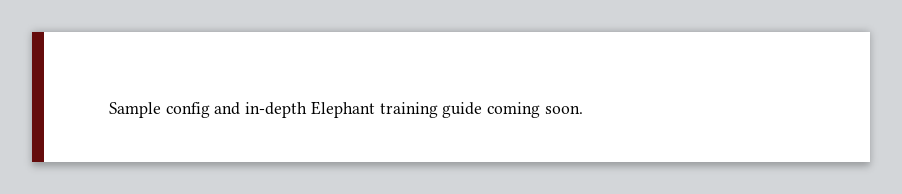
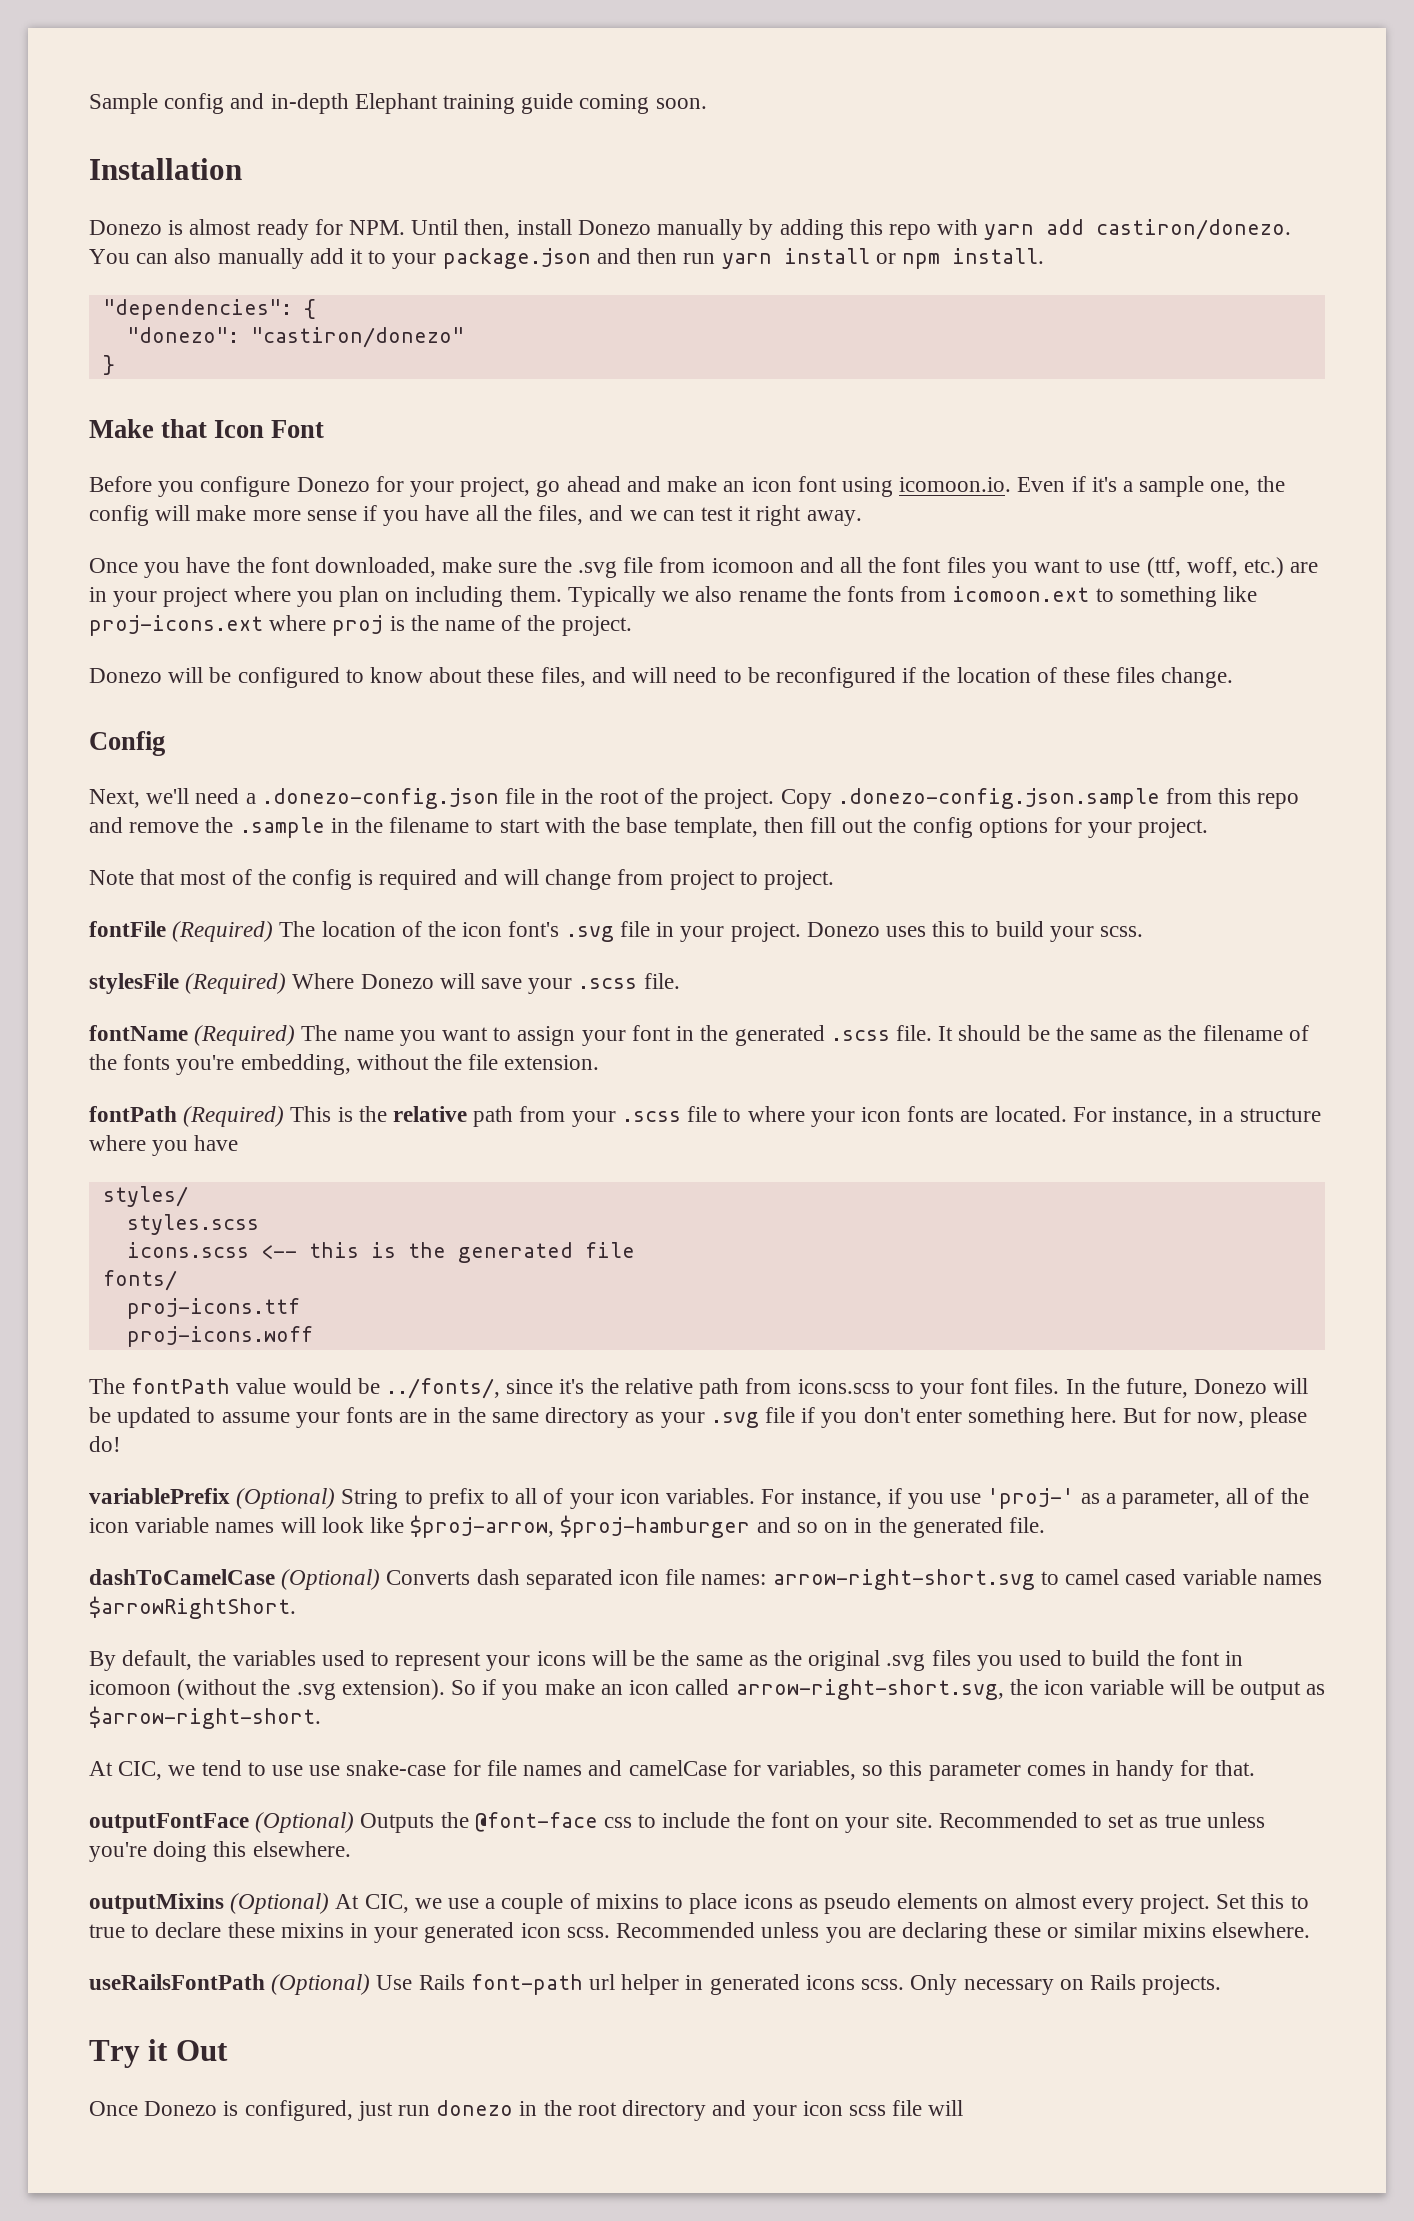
+ Installation
+ Donezo is almost ready for NPM. Until then, install Donezo manually by adding this repo with yarn add castiron/donezo. You can also manually add it to your package.json and then run yarn install or npm install.
+ "dependencies": {
+ "donezo": "castiron/donezo"
+ }
+ Make that Icon Font
+ Before you configure Donezo for your project, go ahead and make an icon font using icomoon.io. Even if it's a sample one, the config will make more sense if you have all the files, and we can test it right away.
+ Once you have the font downloaded, make sure the .svg file from icomoon and all the font files you want to use (ttf, woff, etc.) are in your project where you plan on including them. Typically we also rename the fonts from icomoon.ext to something like proj-icons.ext where proj is the name of the project.
+ Donezo will be configured to know about these files, and will need to be reconfigured if the location of these files change.
+ Config
+ Next, we'll need a .donezo-config.json file in the root of the project. Copy .donezo-config.json.sample from this repo and remove the .sample in the filename to start with the base template, then fill out the config options for your project.
+ Note that most of the config is required and will change from project to project.
+ fontFile (Required) The location of the icon font's .svg file in your project. Donezo uses this to build your scss.
+ stylesFile (Required) Where Donezo will save your .scss file.
+ fontName (Required) The name you want to assign your font in the generated .scss file. It should be the same as the filename of the fonts you're embedding, without the file extension.
+ fontPath (Required) This is the relative path from your .scss file to where your icon fonts are located. For instance, in a structure where you have
+ styles/
+ styles.scss
+ icons.scss <-- this is the generated file
+ fonts/
+ proj-icons.ttf
+ proj-icons.woff
+ The fontPath value would be ../fonts/, since it's the relative path from icons.scss to your font files. In the future, Donezo will be updated to assume your fonts are in the same directory as your .svg file if you don't enter something here. But for now, please do!
+ variablePrefix (Optional) String to prefix to all of your icon variables. For instance, if you use 'proj-' as a parameter, all of the icon variable names will look like $proj-arrow, $proj-hamburger and so on in the generated file.
+ dashToCamelCase (Optional) Converts dash separated icon file names: arrow-right-short.svg to camel cased variable names $arrowRightShort.
+ By default, the variables used to represent your icons will be the same as the original .svg files you used to build the font in icomoon (without the .svg extension). So if you make an icon called arrow-right-short.svg, the icon variable will be output as $arrow-right-short.
+ At CIC, we tend to use use snake-case for file names and camelCase for variables, so this parameter comes in handy for that.
+ outputFontFace (Optional) Outputs the @font-face css to include the font on your site. Recommended to set as true unless you're doing this elsewhere.
+ outputMixins (Optional) At CIC, we use a couple of mixins to place icons as pseudo elements on almost every project. Set this to true to declare these mixins in your generated icon scss. Recommended unless you are declaring these or similar mixins elsewhere.
+ useRailsFontPath (Optional) Use Rails font-path url helper in generated icons scss. Only necessary on Rails projects.
+ Try it Out
+ Once Donezo is configured, just run donezo in the root directory and your icon scss file will

